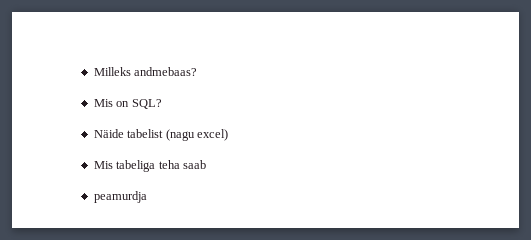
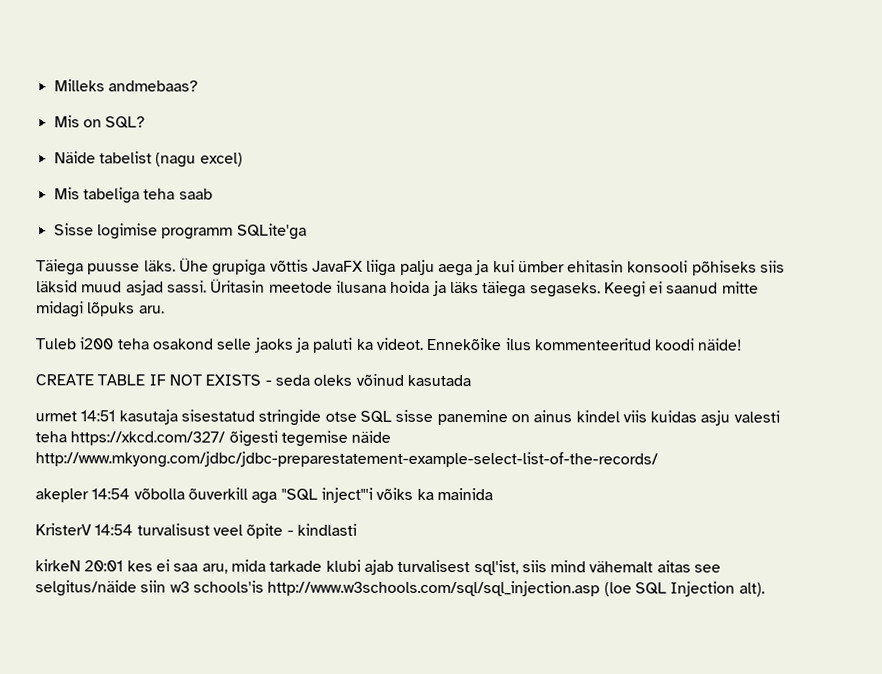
- peamurdja
+ Sisse logimise programm SQLite'ga
+ Täiega puusse läks. Ühe grupiga võttis JavaFX liiga palju aega ja kui ümber ehitasin konsooli põhiseks siis läksid muud asjad sassi. Üritasin meetode ilusana hoida ja läks täiega segaseks. Keegi ei saanud mitte midagi lõpuks aru.
+ Tuleb i200 teha osakond selle jaoks ja paluti ka videot. Ennekõike ilus kommenteeritud koodi näide!
+ CREATE TABLE IF NOT EXISTS - seda oleks võinud kasutada
+ urmet 14:51 kasutaja sisestatud stringide otse SQL sisse panemine on ainus kindel viis kuidas asju valesti teha https://xkcd.com/327/ õigesti tegemise näide http://www.mkyong.com/jdbc/jdbc-preparestatement-example-select-list-of-the-records/
+ akepler 14:54 võbolla õuverkill aga "SQL inject"'i võiks ka mainida
+ KristerV 14:54 turvalisust veel õpite - kindlasti
+ kirkeN 20:01 kes ei saa aru, mida tarkade klubi ajab turvalisest sql'ist, siis mind vähemalt aitas see selgitus/näide siin w3 schools'is http://www.w3schools.com/sql/sql_injection.asp (loe SQL Injection alt).

